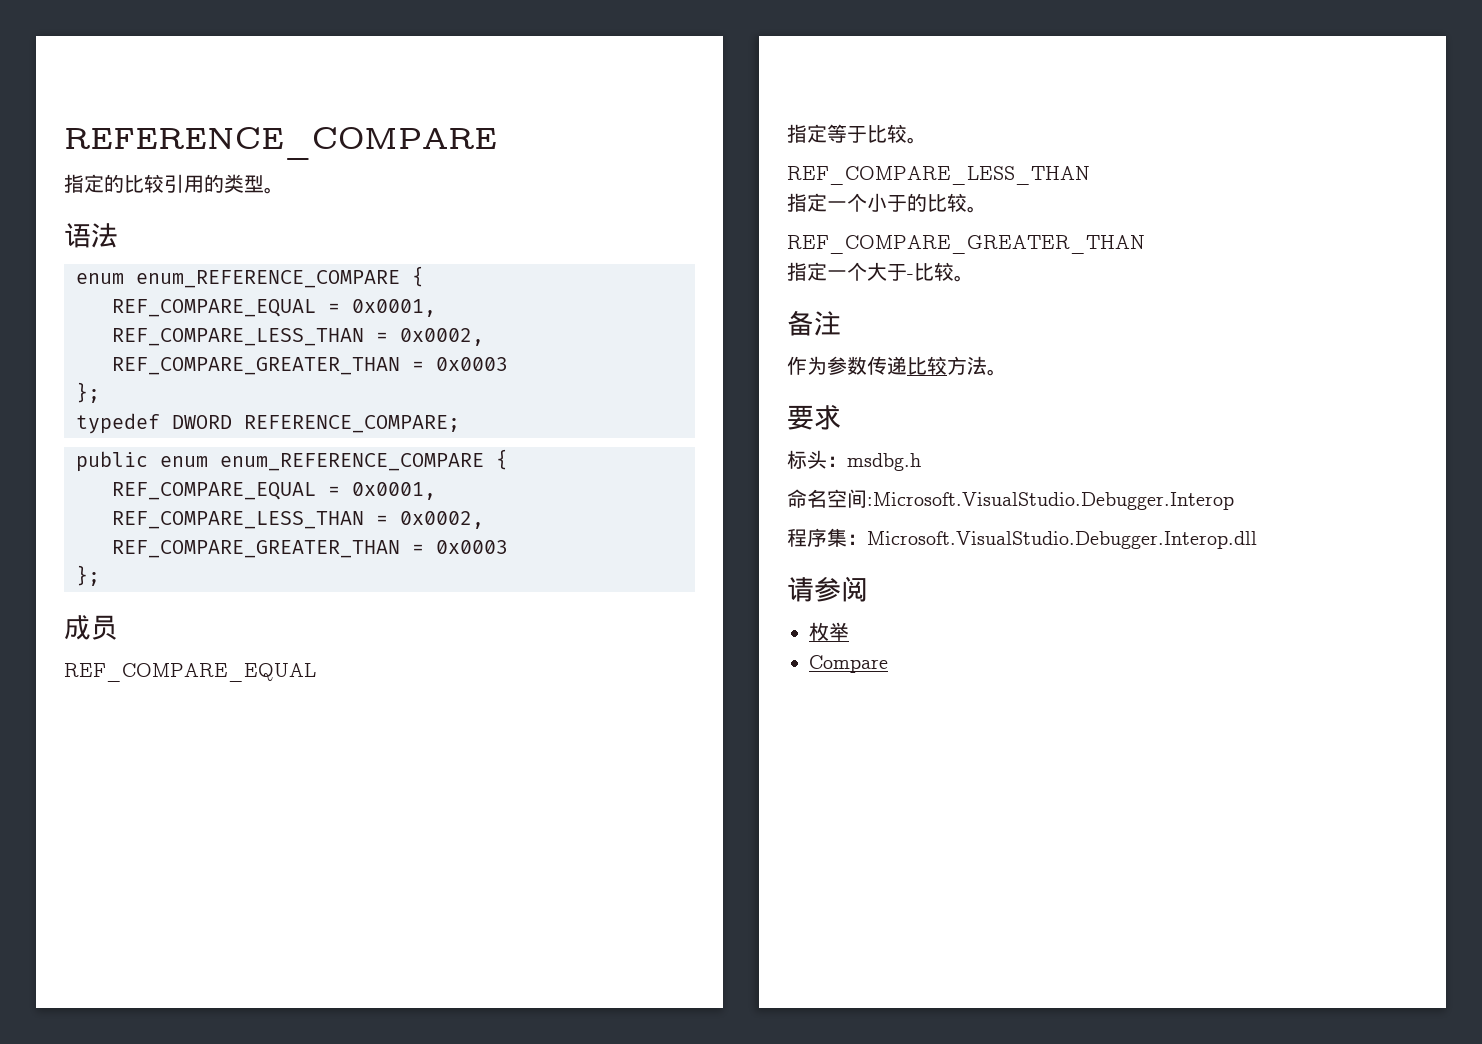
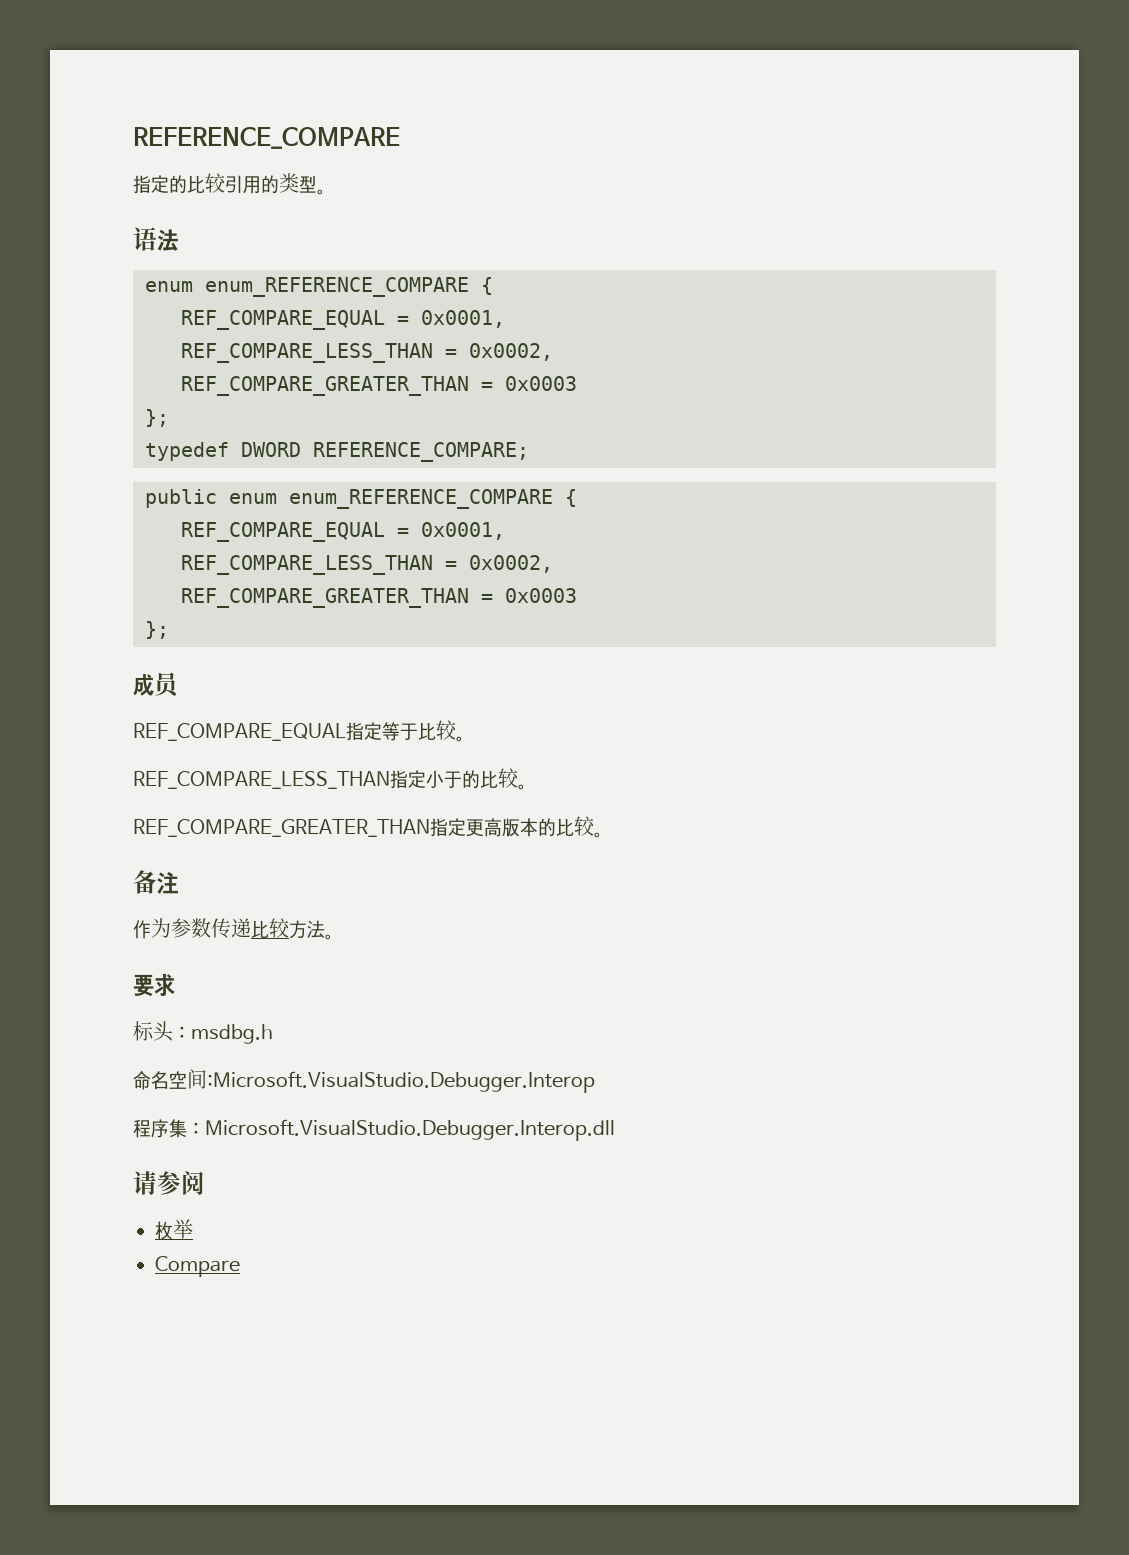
  成员
- REF_COMPARE_EQUAL
- 指定等于比较。
- REF_COMPARE_LESS_THAN
- 指定一个小于的比较。
- REF_COMPARE_GREATER_THAN
- 指定一个大于-比较。
+ REF_COMPARE_EQUAL指定等于比较。
+ REF_COMPARE_LESS_THAN指定小于的比较。
+ REF_COMPARE_GREATER_THAN指定更高版本的比较。

